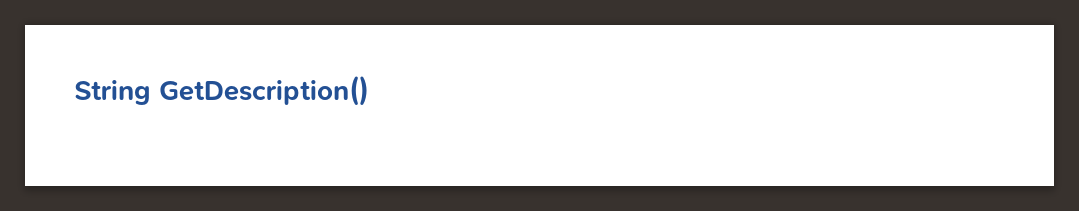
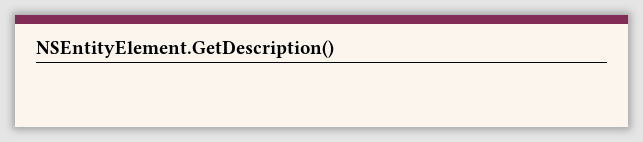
- String GetDescription()
+ NSEntityElement.GetDescription()

